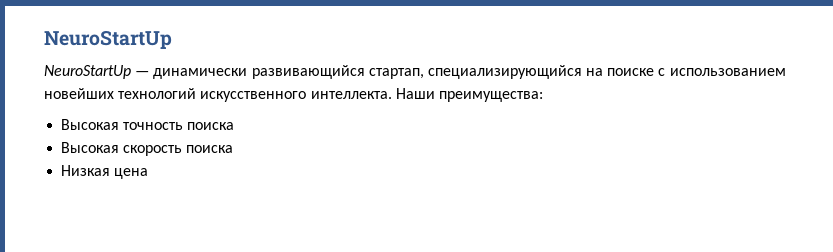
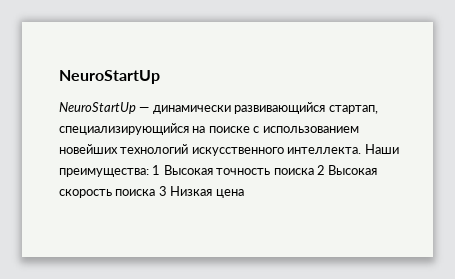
- Наши преимущества:
- Высокая точность поиска
- Высокая скорость поиска
- Низкая цена
+ Наши преимущества: 1 Высокая точность поиска 2 Высокая скорость поиска 3 Низкая цена

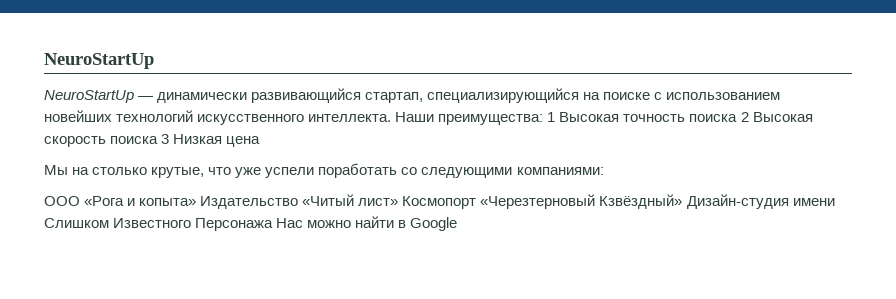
+ Мы на столько крутые, что уже успели поработать со следующими компаниями:
+ ООО «Рога и копыта» Издательство «Читый лист» Космопорт «Черезтерновый Кзвёздный» Дизайн-студия имени Слишком Известного Персонажа Нас можно найти в Google

